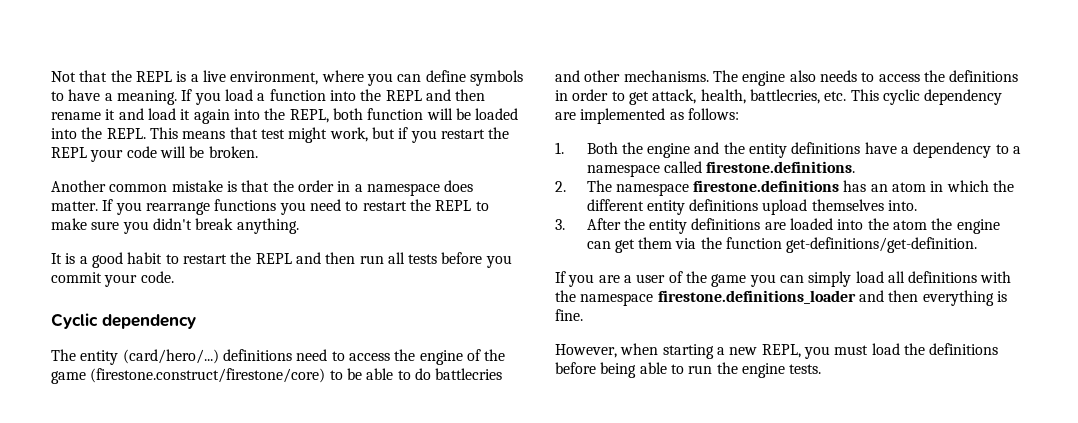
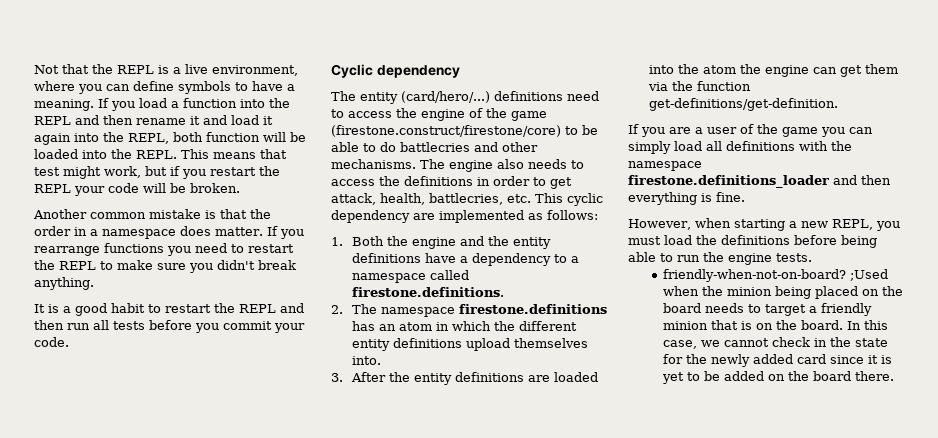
+ friendly-when-not-on-board? ;Used when the minion being placed on the board needs to target a friendly minion that is on the board. In this case, we cannot check in the state for the newly added card since it is yet to be added on the board there.

